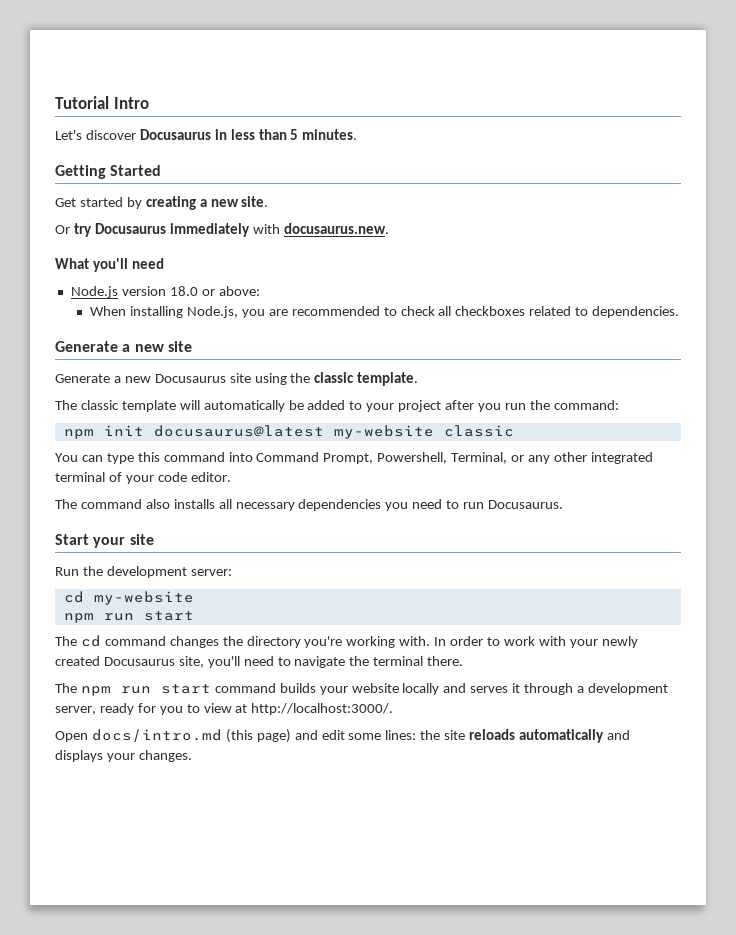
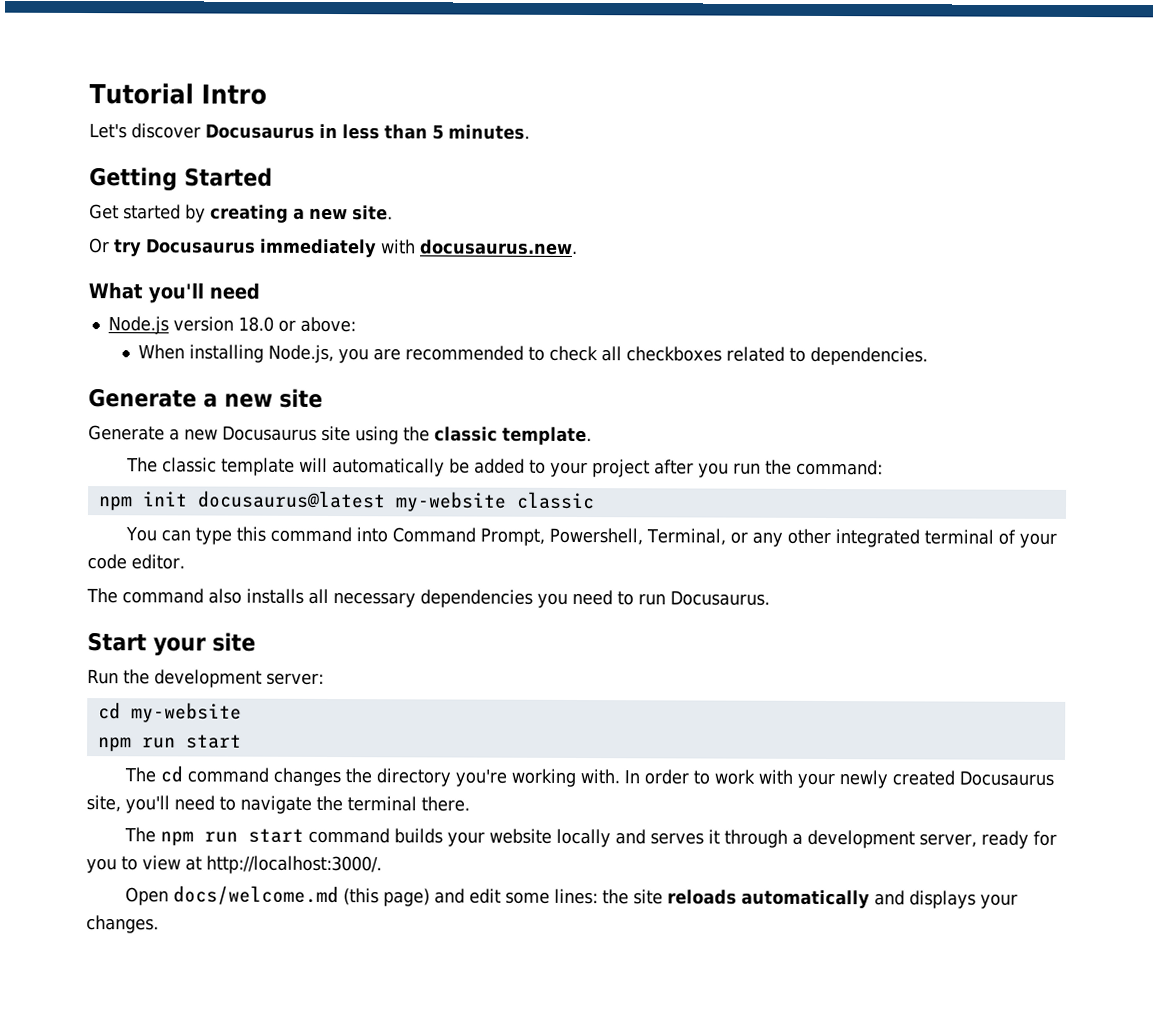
- Open docs/intro.md (this page) and edit some lines: the site reloads automatically and displays your changes.
+ Open docs/welcome.md (this page) and edit some lines: the site reloads automatically and displays your changes.

